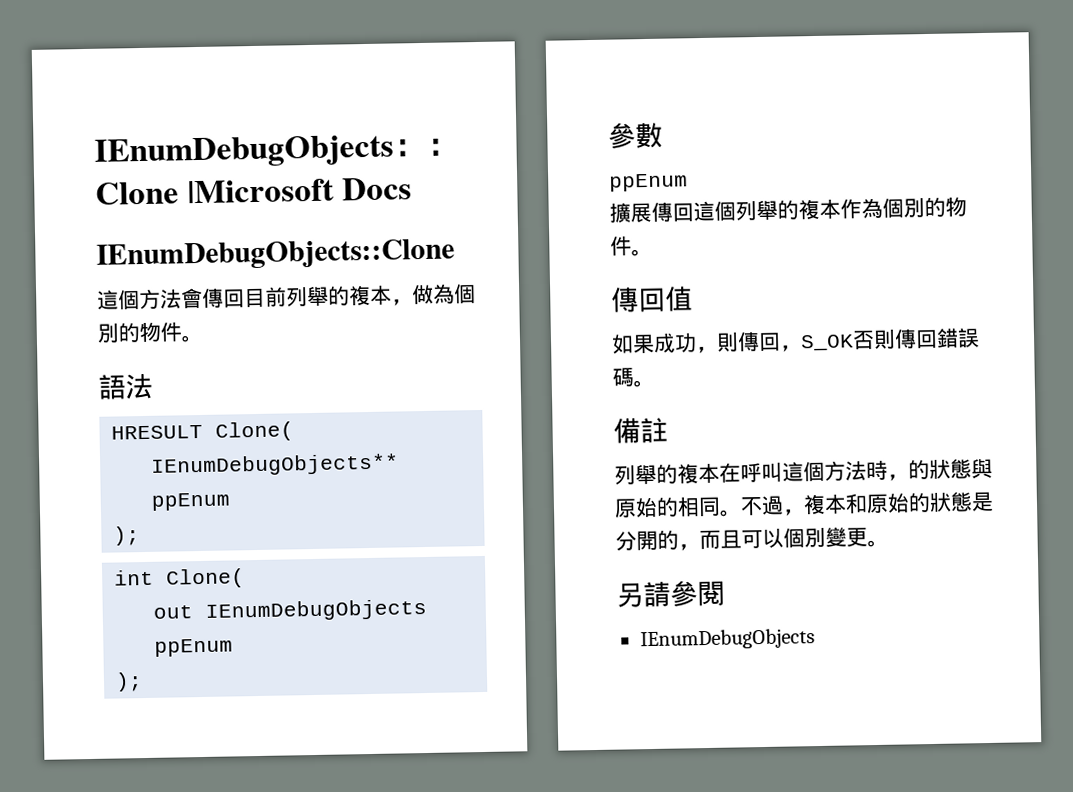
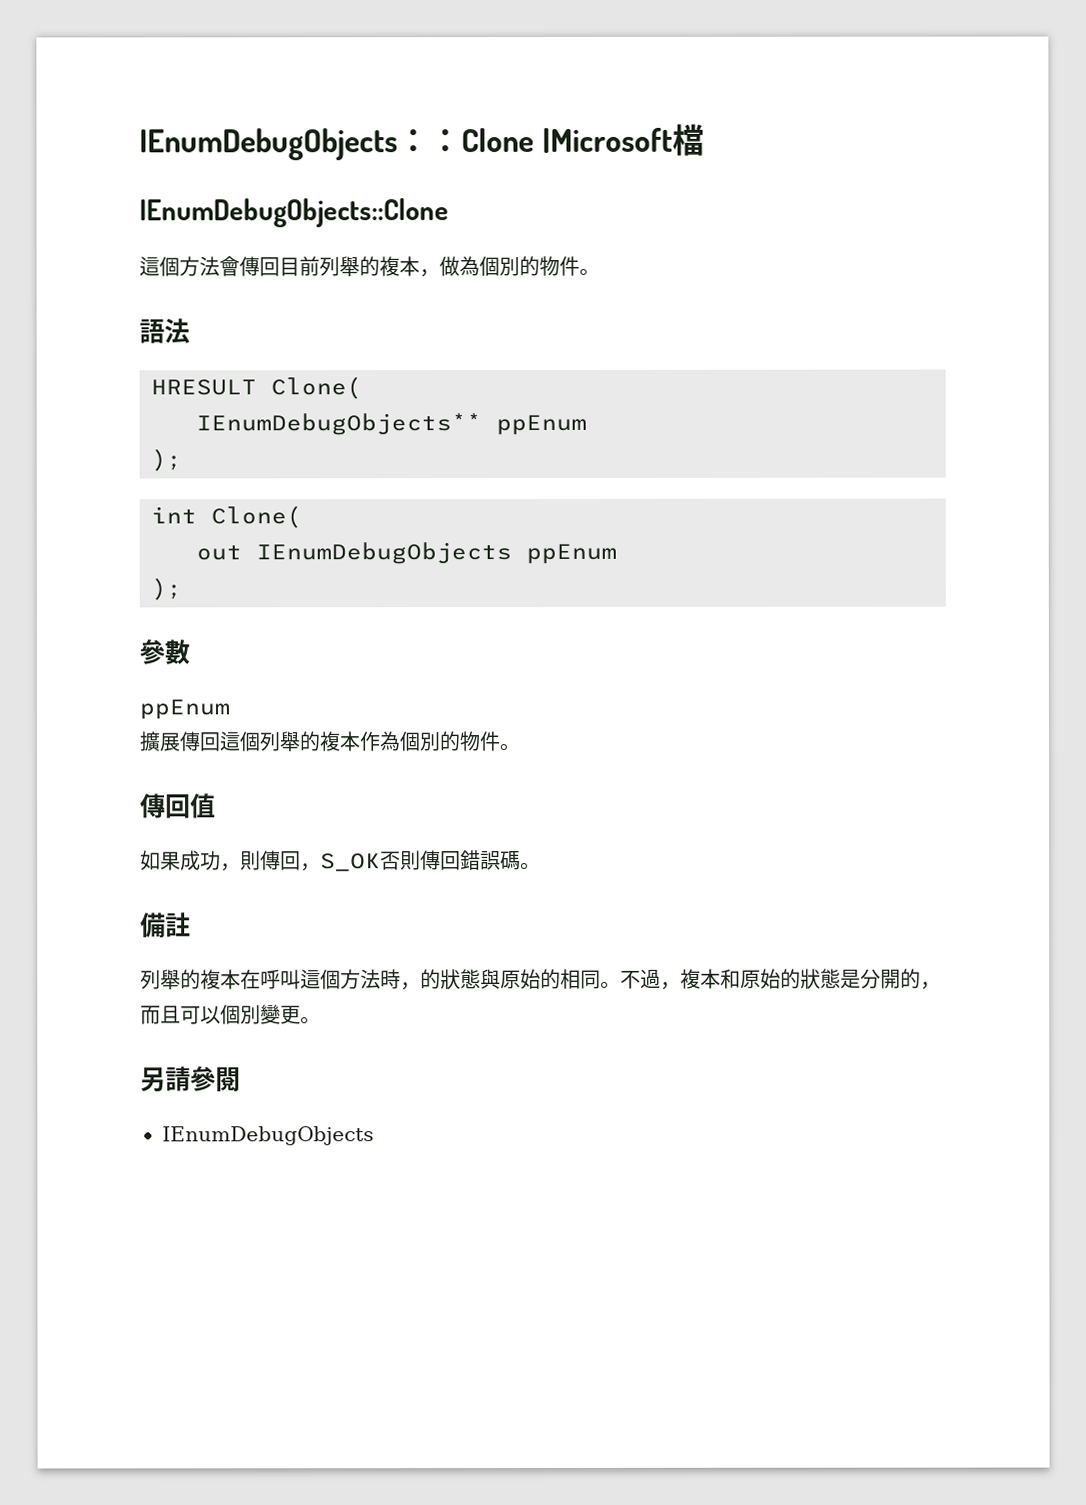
- IEnumDebugObjects：：Clone |Microsoft Docs
+ IEnumDebugObjects：：Clone |Microsoft檔

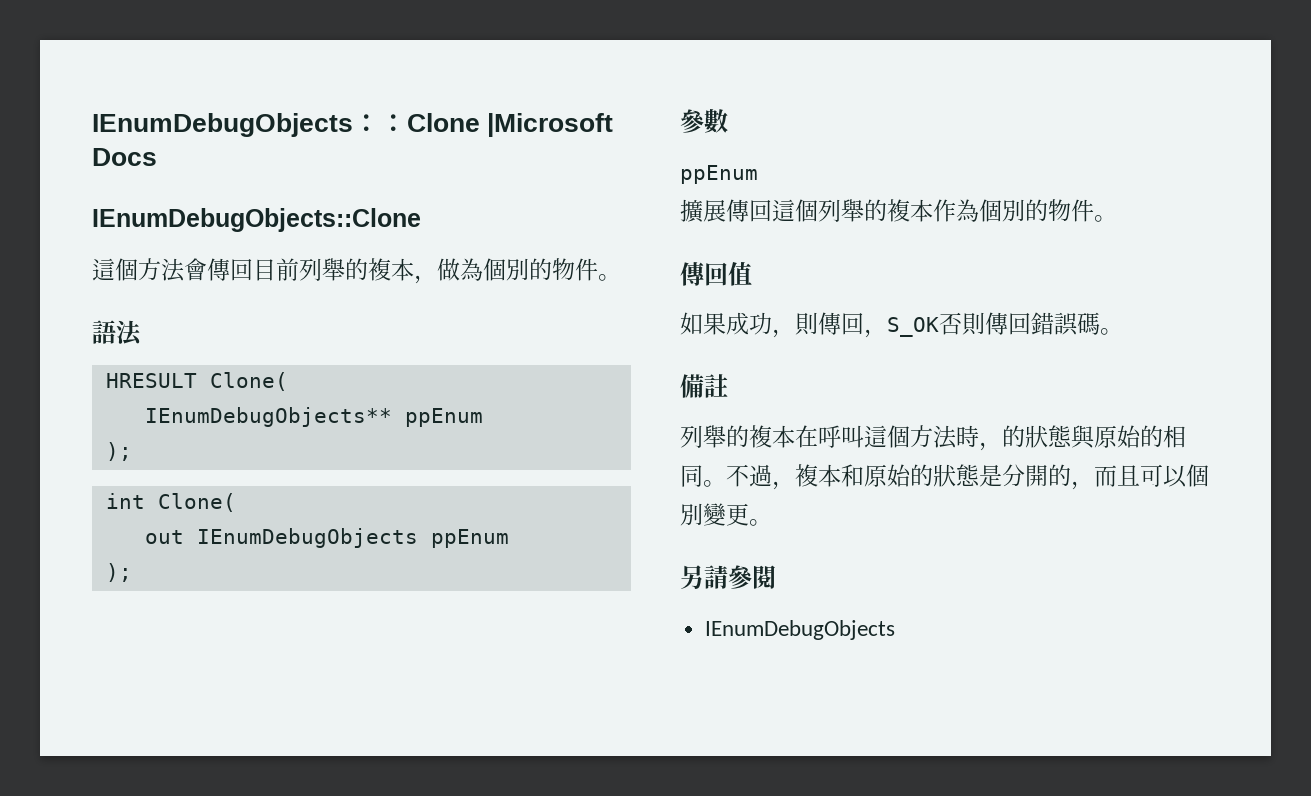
- IEnumDebugObjects：：Clone |Microsoft檔
+ IEnumDebugObjects：：Clone |Microsoft Docs

